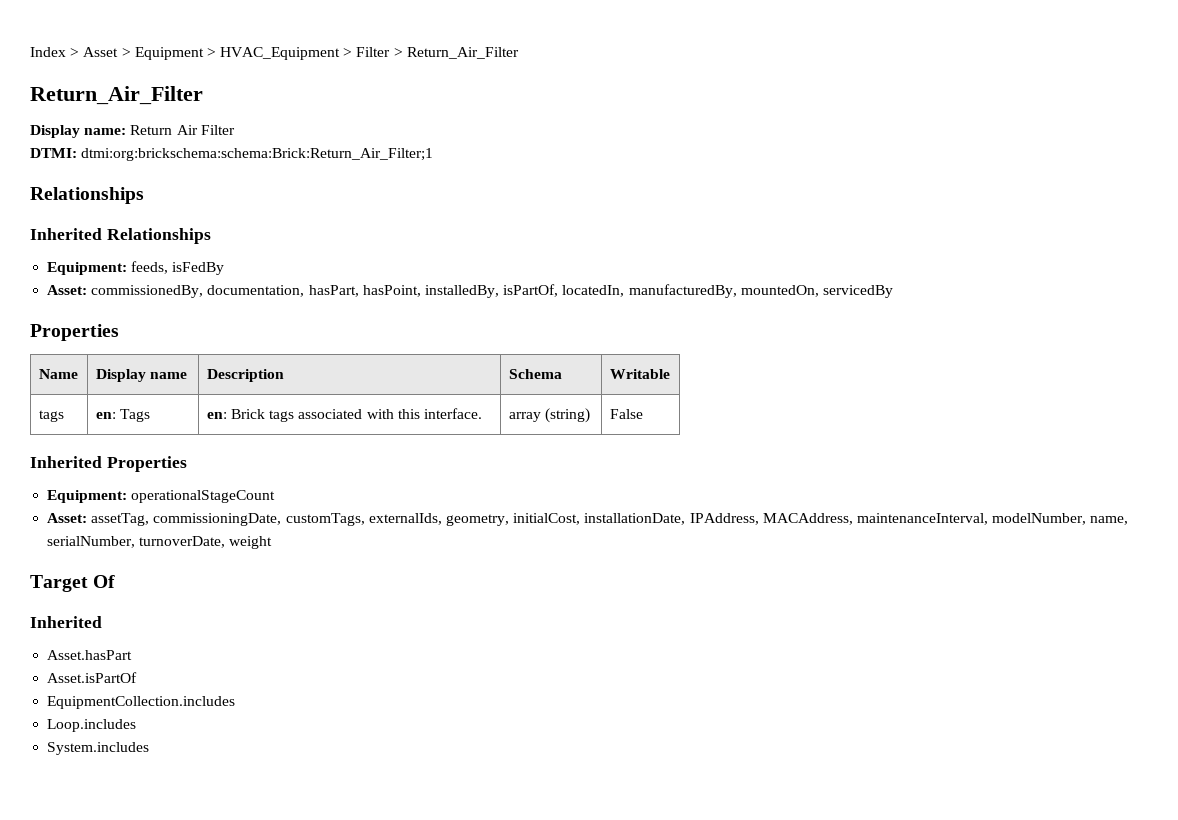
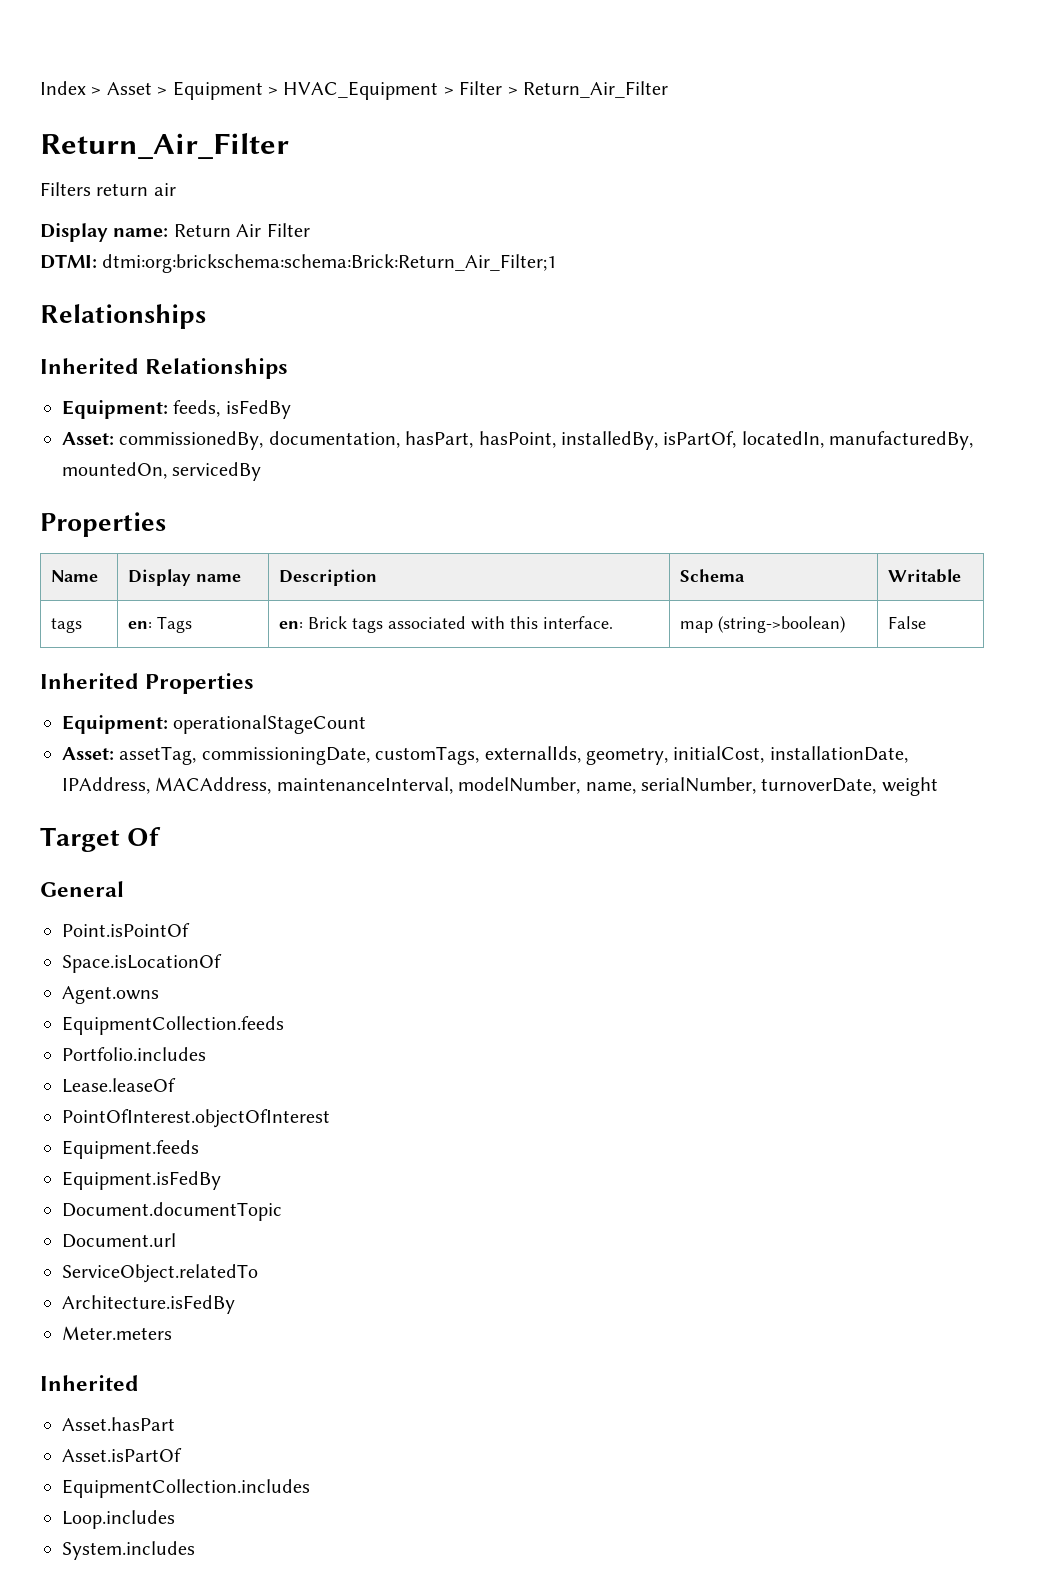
+ Filters return air
- tags | en: Tags | en: Brick tags associated with this interface. | array (string) | False
+ tags | en: Tags | en: Brick tags associated with this interface. | map (string->boolean) | False
+ General
+ Point.isPointOf
+ Space.isLocationOf
+ Agent.owns
+ EquipmentCollection.feeds
+ Portfolio.includes
+ Lease.leaseOf
+ PointOfInterest.objectOfInterest
+ Equipment.feeds
+ Equipment.isFedBy
+ Document.documentTopic
+ Document.url
+ ServiceObject.relatedTo
+ Architecture.isFedBy
+ Meter.meters

